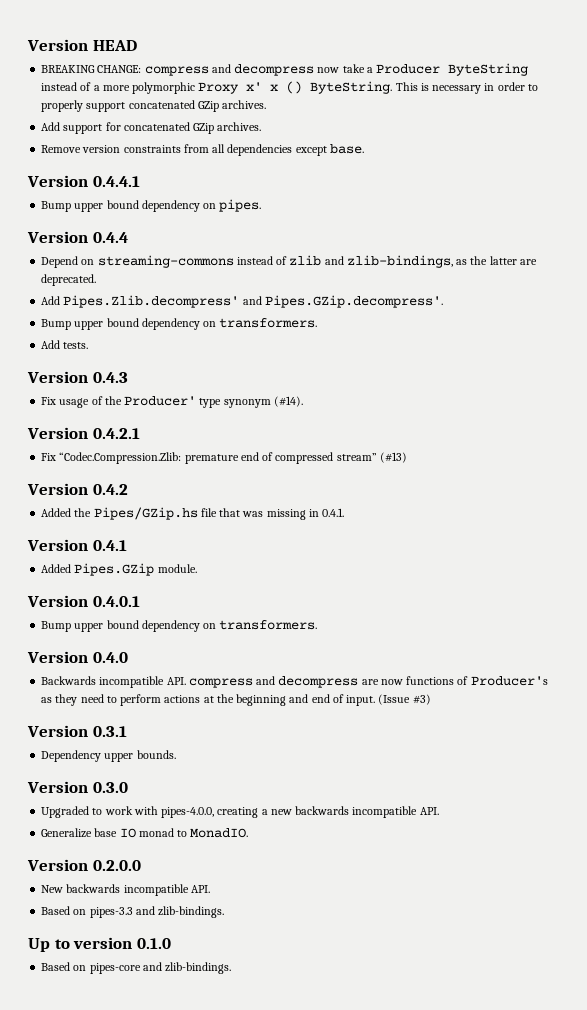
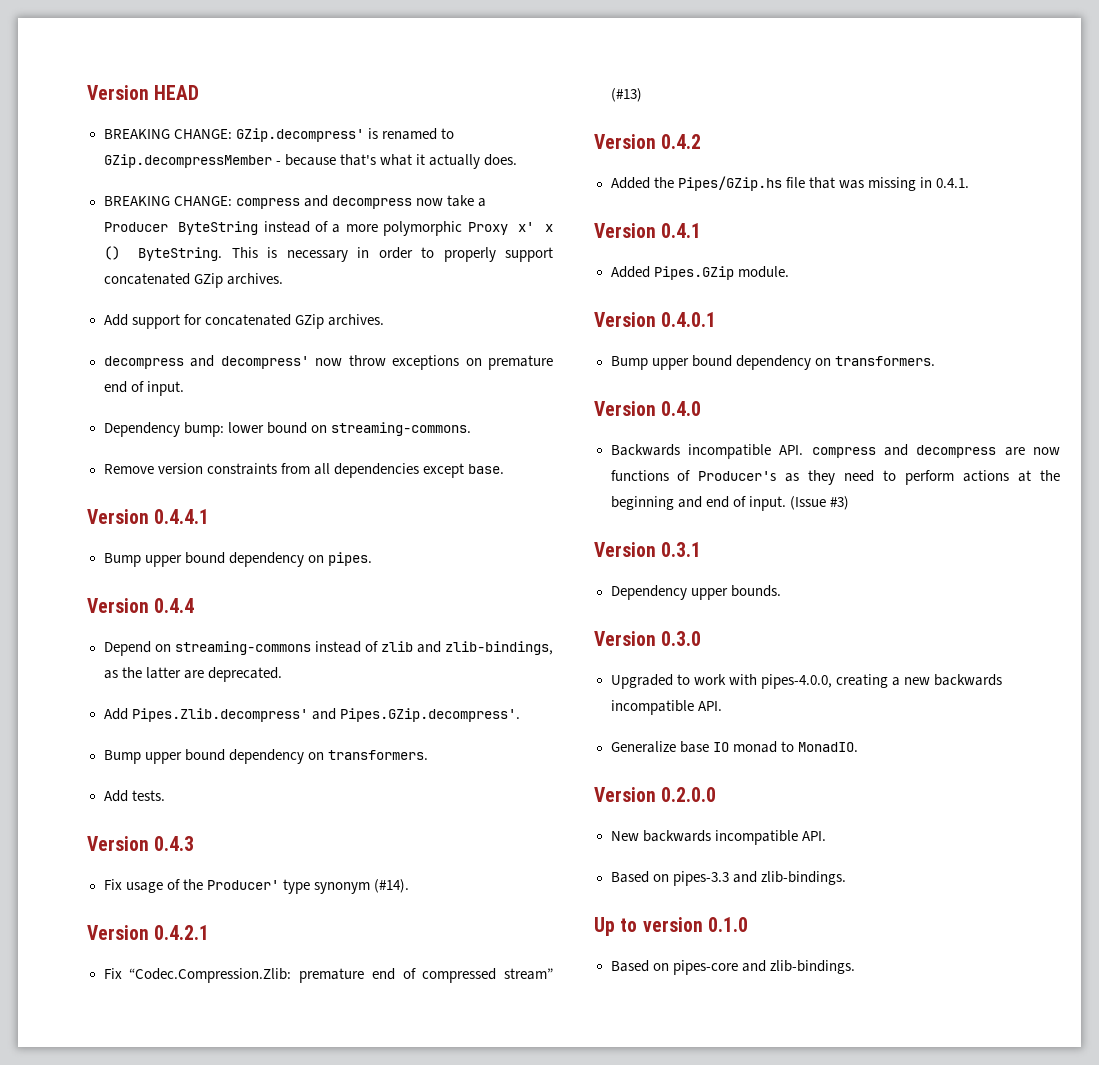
+ BREAKING CHANGE: GZip.decompress' is renamed to GZip.decompressMember - because that's what it actually does.
+ decompress and decompress' now throw exceptions on premature end of input.
+ Dependency bump: lower bound on streaming-commons.

